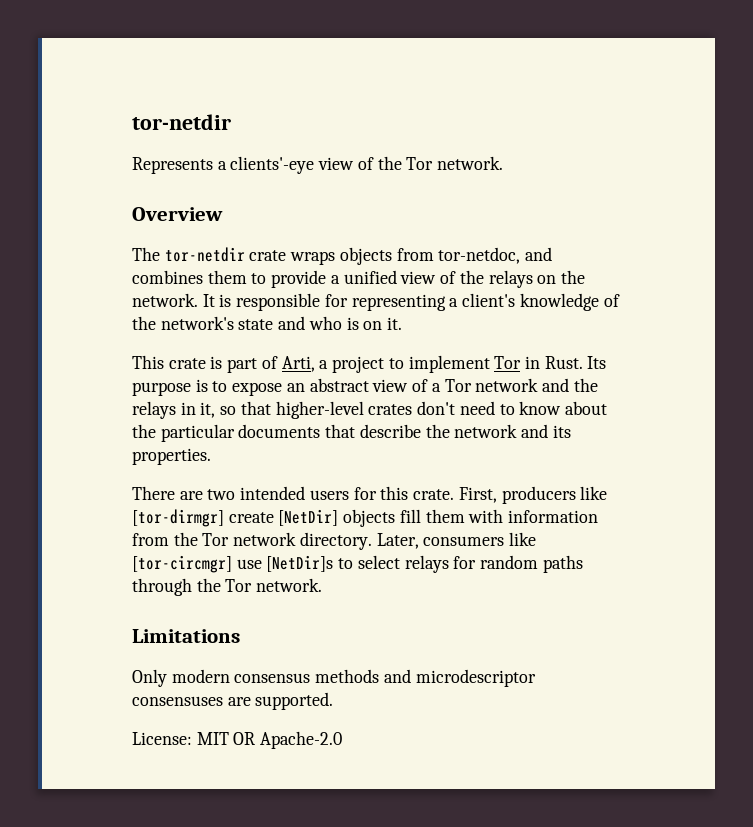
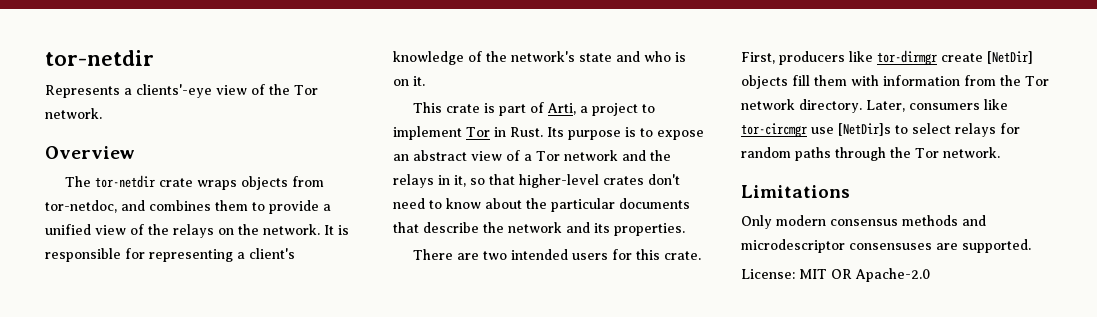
- First, producers like [tor-dirmgr] create [NetDir] objects fill them with information from the Tor network directory.
+ First, producers like tor-dirmgr create [NetDir] objects fill them with information from the Tor network directory.
- Later, consumers like [tor-circmgr] use [NetDir]s to select relays for random paths through the Tor network.
+ Later, consumers like tor-circmgr use [NetDir]s to select relays for random paths through the Tor network.

